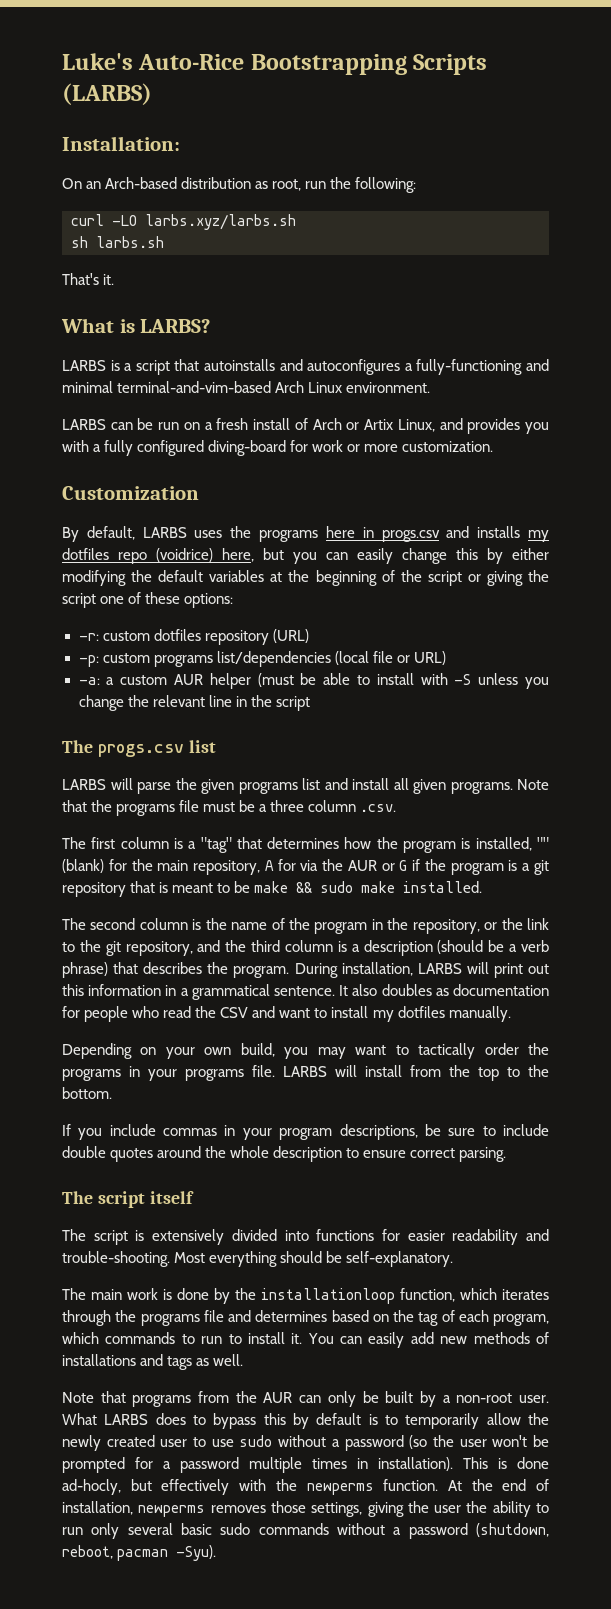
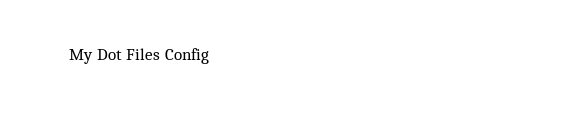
- Luke's Auto-Rice Bootstrapping Scripts (LARBS)
- Installation:
- On an Arch-based distribution as root, run the following:
- curl -LO larbs.xyz/larbs.sh
- sh larbs.sh
- That's it.
- What is LARBS?
- LARBS is a script that autoinstalls and autoconfigures a fully-functioning and minimal terminal-and-vim-based Arch Linux environment.
- LARBS can be run on a fresh install of Arch or Artix Linux, and provides you with a fully configured diving-board for work or more customization.
- Customization
- By default, LARBS uses the programs here in progs.csv and installs my dotfiles repo (voidrice) here, but you can easily change this by either modifying the default variables at the beginning of the script or giving the script one of these options:
- -r: custom dotfiles repository (URL)
- -p: custom programs list/dependencies (local file or URL)
- -a: a custom AUR helper (must be able to install with -S unless you change the relevant line in the script
- The progs.csv list
- LARBS will parse the given programs list and install all given programs. Note that the programs file must be a three column .csv.
- The first column is a "tag" that determines how the program is installed, "" (blank) for the main repository, A for via the AUR or G if the program is a git repository that is meant to be make && sudo make installed.
- The second column is the name of the program in the repository, or the link to the git repository, and the third column is a description (should be a verb phrase) that describes the program. During installation, LARBS will print out this information in a grammatical sentence. It also doubles as documentation for people who read the CSV and want to install my dotfiles manually.
- Depending on your own build, you may want to tactically order the programs in your programs file. LARBS will install from the top to the bottom.
- If you include commas in your program descriptions, be sure to include double quotes around the whole description to ensure correct parsing.
- The script itself
- The script is extensively divided into functions for easier readability and trouble-shooting. Most everything should be self-explanatory.
- The main work is done by the installationloop function, which iterates through the programs file and determines based on the tag of each program, which commands to run to install it. You can easily add new methods of installations and tags as well.
- Note that programs from the AUR can only be built by a non-root user. What LARBS does to bypass this by default is to temporarily allow the newly created user to use sudo without a password (so the user won't be prompted for a password multiple times in installation). This is done ad-hocly, but effectively with the newperms function. At the end of installation, newperms removes those settings, giving the user the ability to run only several basic sudo commands without a password (shutdown, reboot, pacman -Syu).
+ My Dot Files Config

